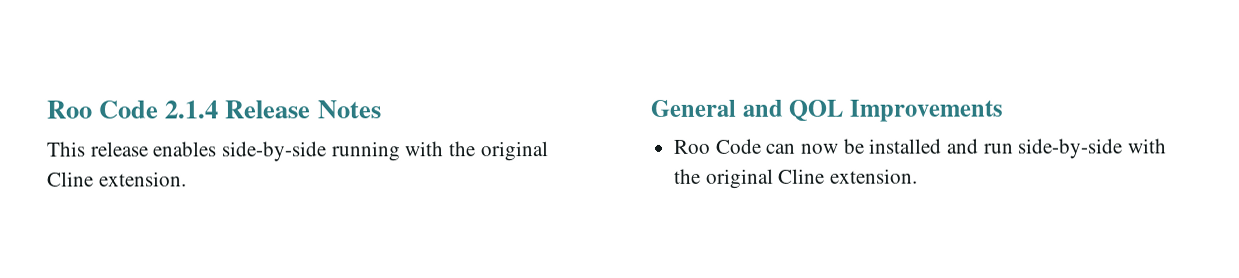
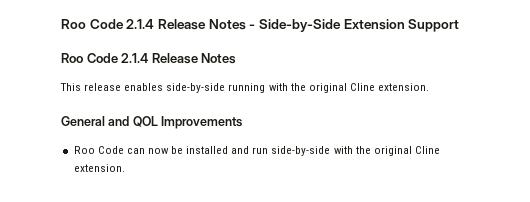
+ Roo Code 2.1.4 Release Notes - Side-by-Side Extension Support

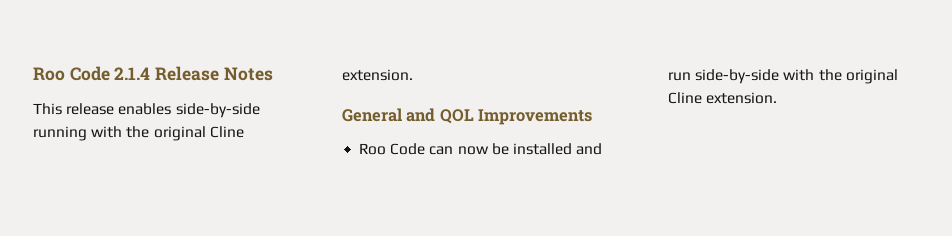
- Roo Code 2.1.4 Release Notes - Side-by-Side Extension Support

